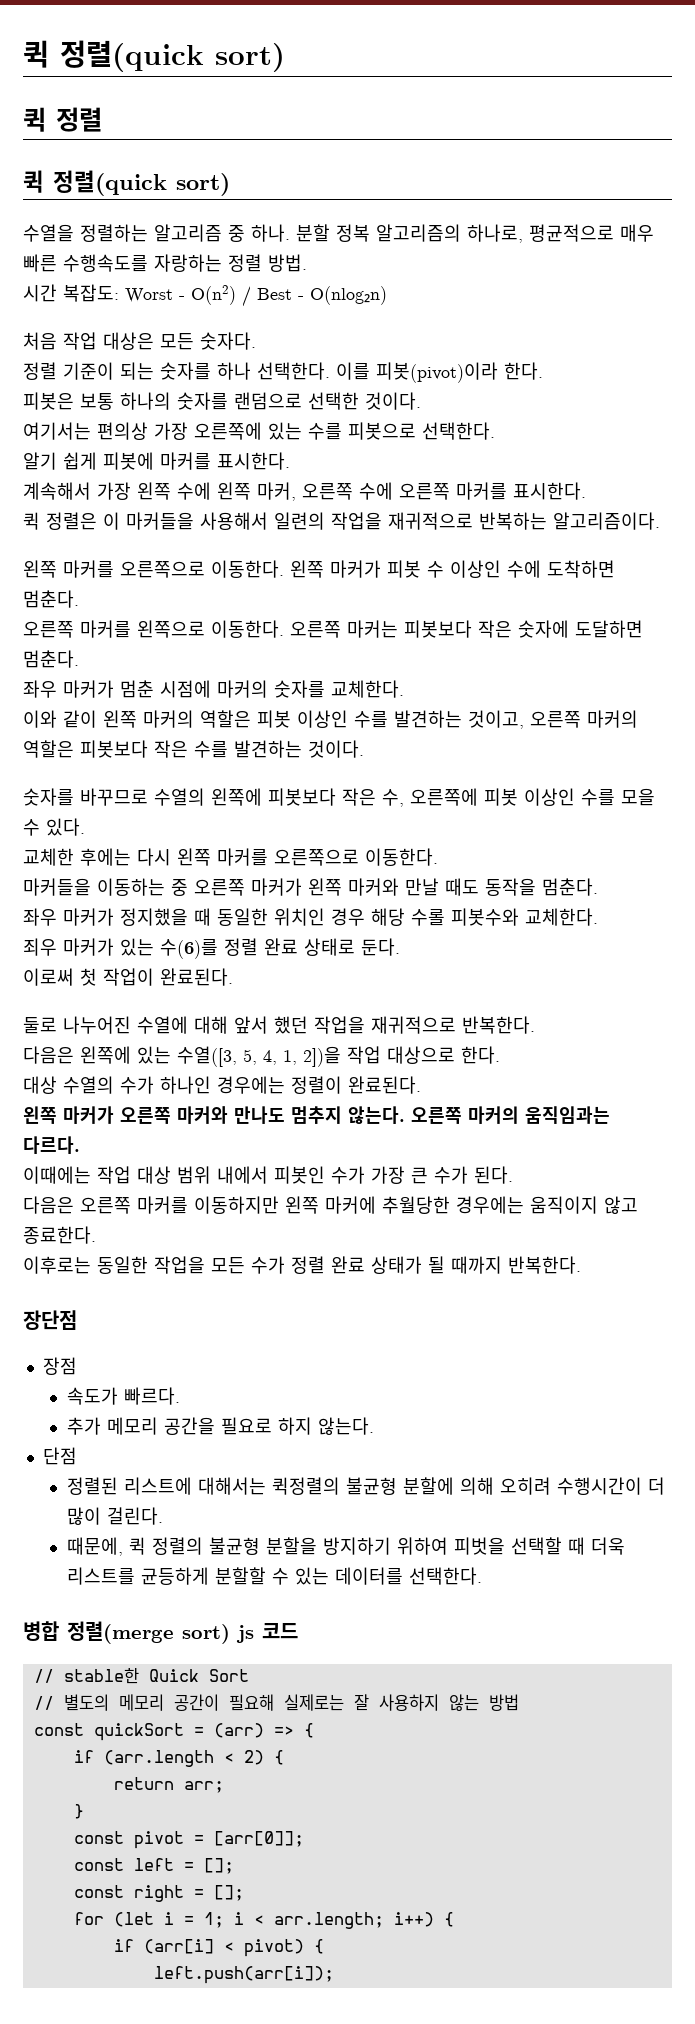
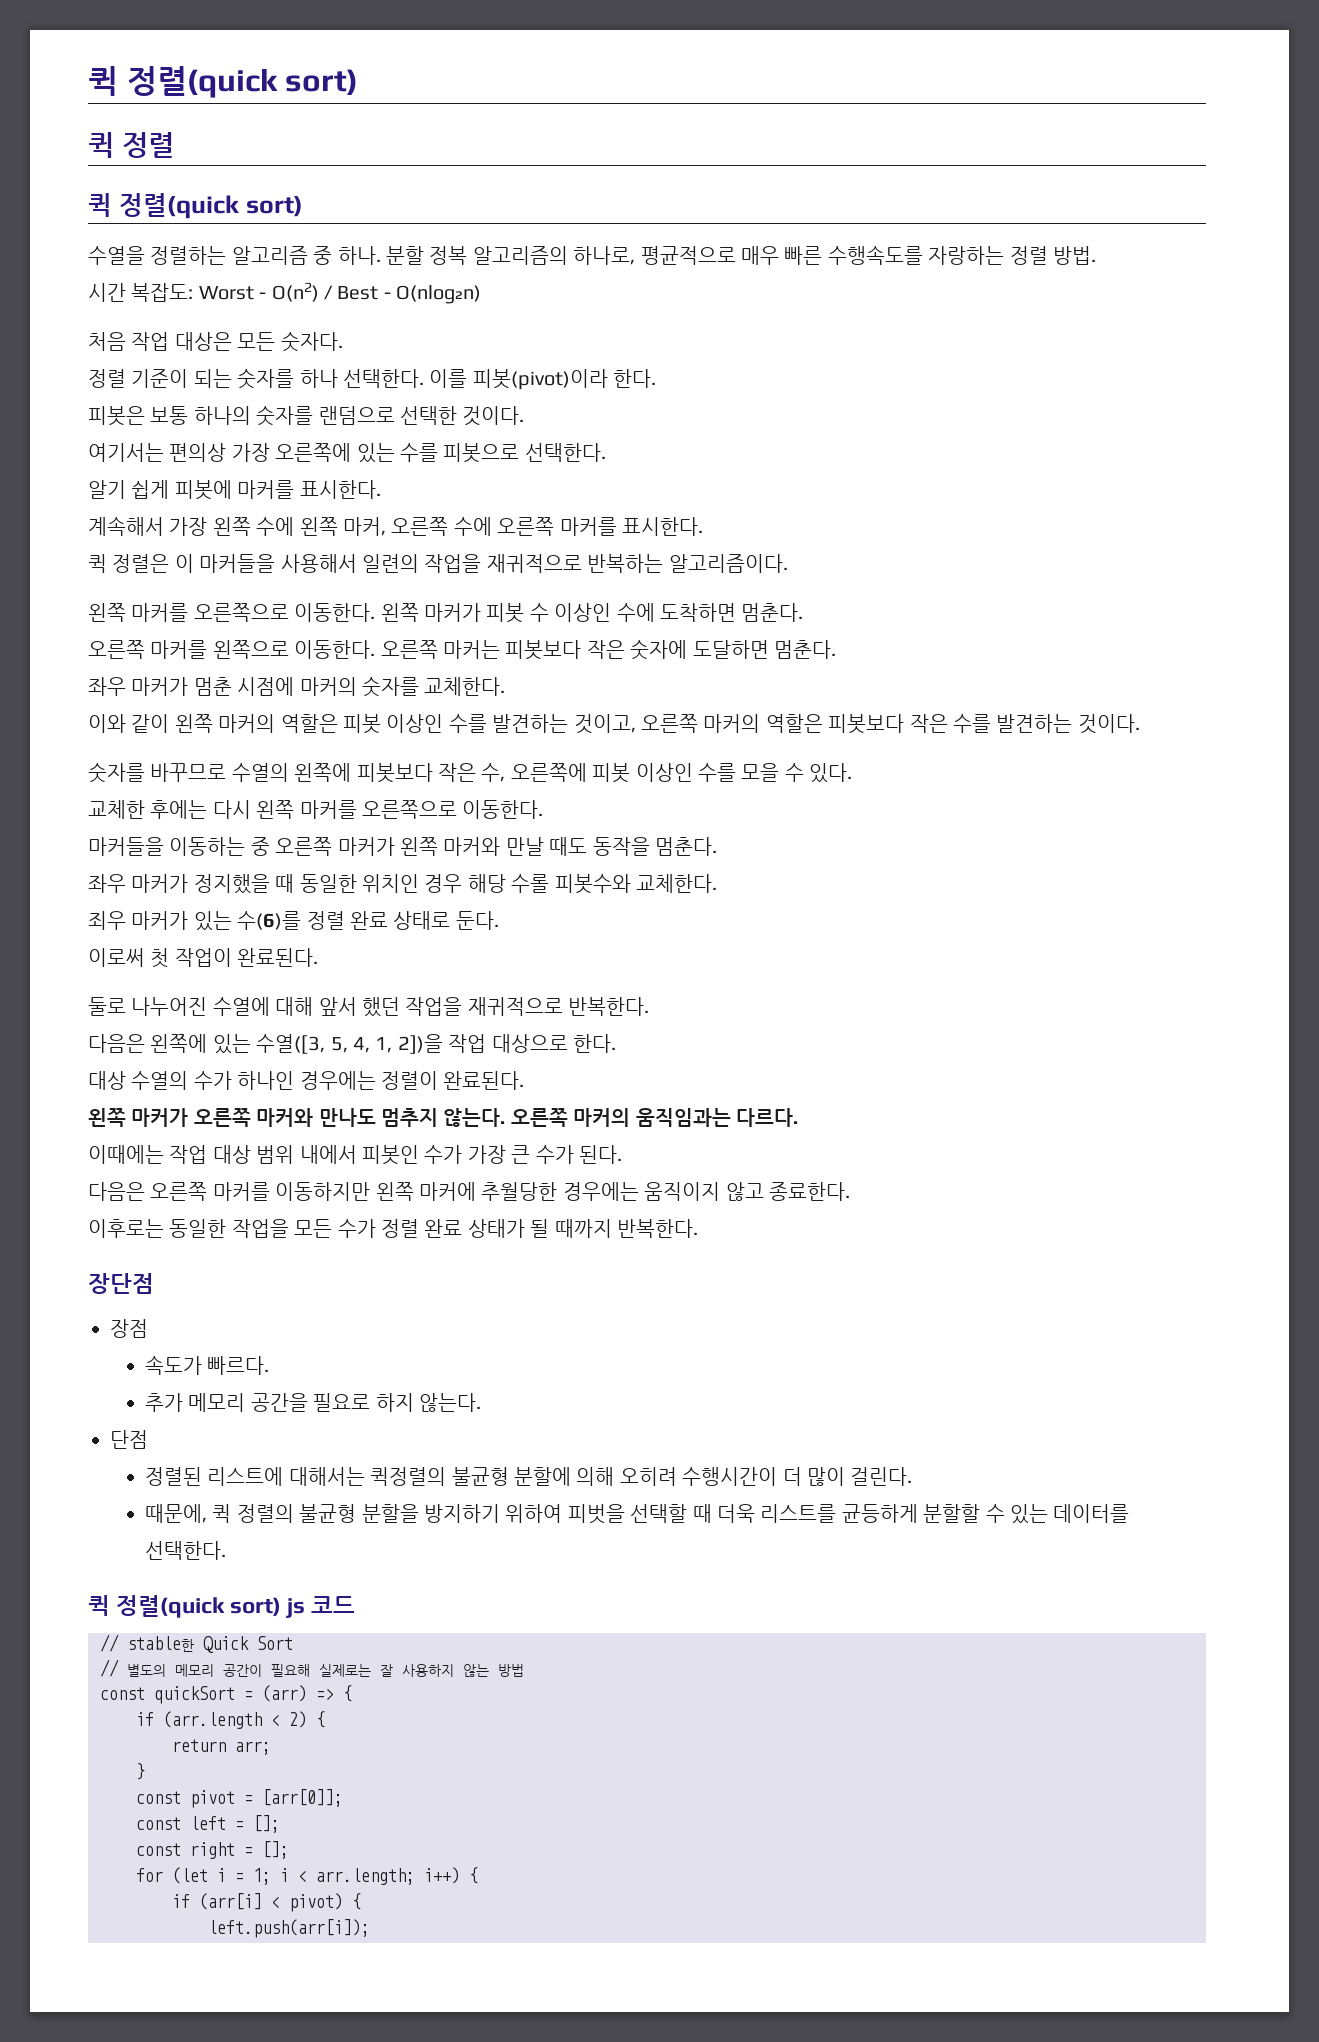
- 병합 정렬(merge sort) js 코드
+ 퀵 정렬(quick sort) js 코드

